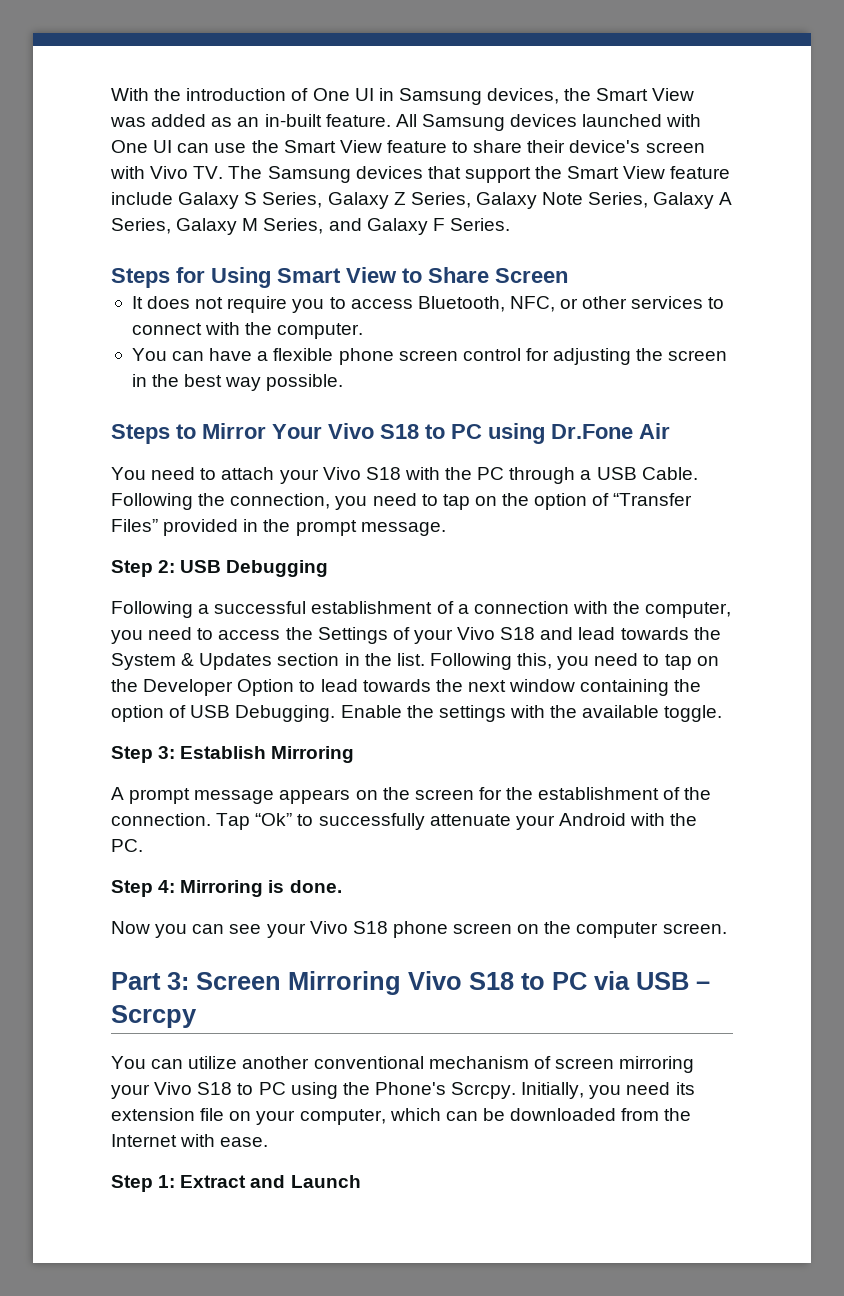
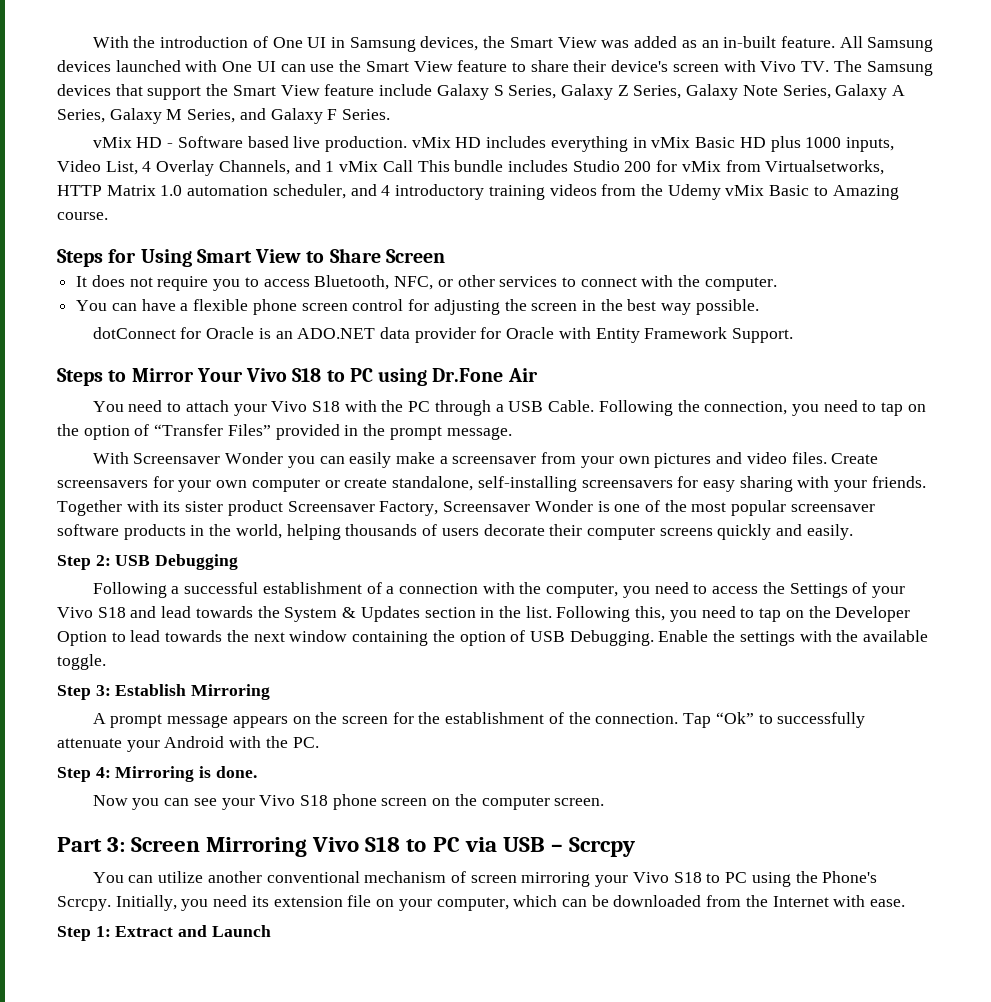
+ vMix HD - Software based live production. vMix HD includes everything in vMix Basic HD plus 1000 inputs, Video List, 4 Overlay Channels, and 1 vMix Call This bundle includes Studio 200 for vMix from Virtualsetworks, HTTP Matrix 1.0 automation scheduler, and 4 introductory training videos from the Udemy vMix Basic to Amazing course.
+ dotConnect for Oracle is an ADO.NET data provider for Oracle with Entity Framework Support.
+ With Screensaver Wonder you can easily make a screensaver from your own pictures and video files. Create screensavers for your own computer or create standalone, self-installing screensavers for easy sharing with your friends. Together with its sister product Screensaver Factory, Screensaver Wonder is one of the most popular screensaver software products in the world, helping thousands of users decorate their computer screens quickly and easily.

